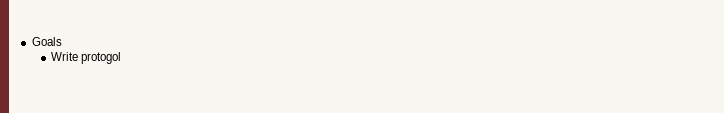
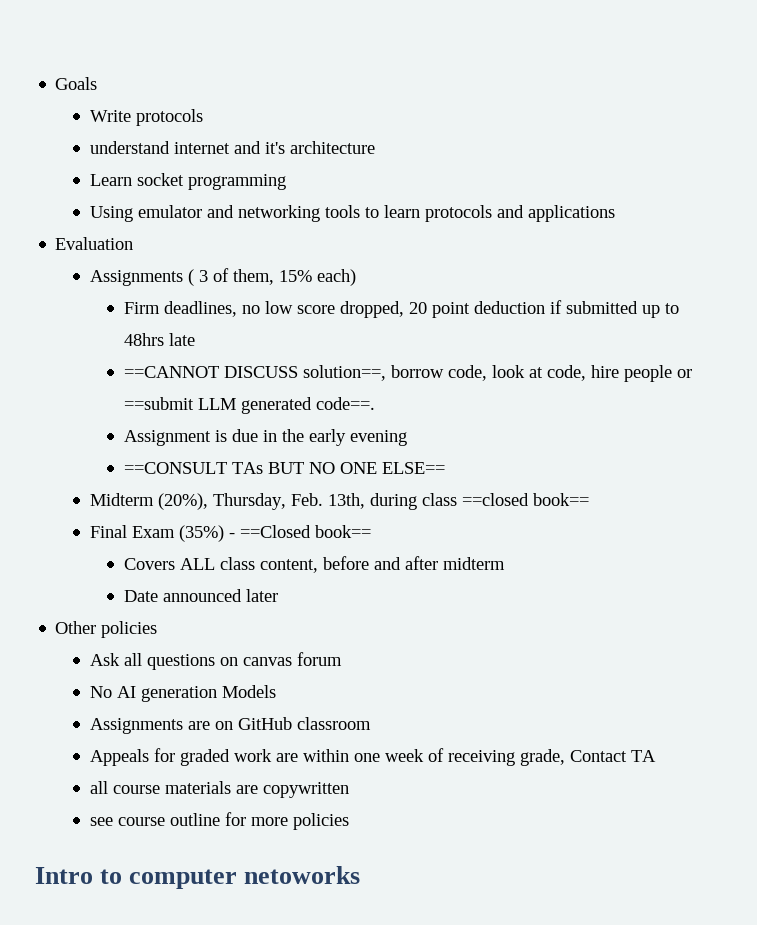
- Write protogol
+ Write protocols
+ understand internet and it's architecture
+ Learn socket programming
+ Using emulator and networking tools to learn protocols and applications
+ Evaluation
+ Assignments ( 3 of them, 15% each)
+ Firm deadlines, no low score dropped, 20 point deduction if submitted up to 48hrs late
+ ==CANNOT DISCUSS solution==, borrow code, look at code, hire people or ==submit LLM generated code==.
+ Assignment is due in the early evening
+ ==CONSULT TAs BUT NO ONE ELSE==
+ Midterm (20%), Thursday, Feb. 13th, during class ==closed book==
+ Final Exam (35%) - ==Closed book==
+ Covers ALL class content, before and after midterm
+ Date announced later
+ Other policies
+ Ask all questions on canvas forum
+ No AI generation Models
+ Assignments are on GitHub classroom
+ Appeals for graded work are within one week of receiving grade, Contact TA
+ all course materials are copywritten
+ see course outline for more policies
+ Intro to computer netoworks

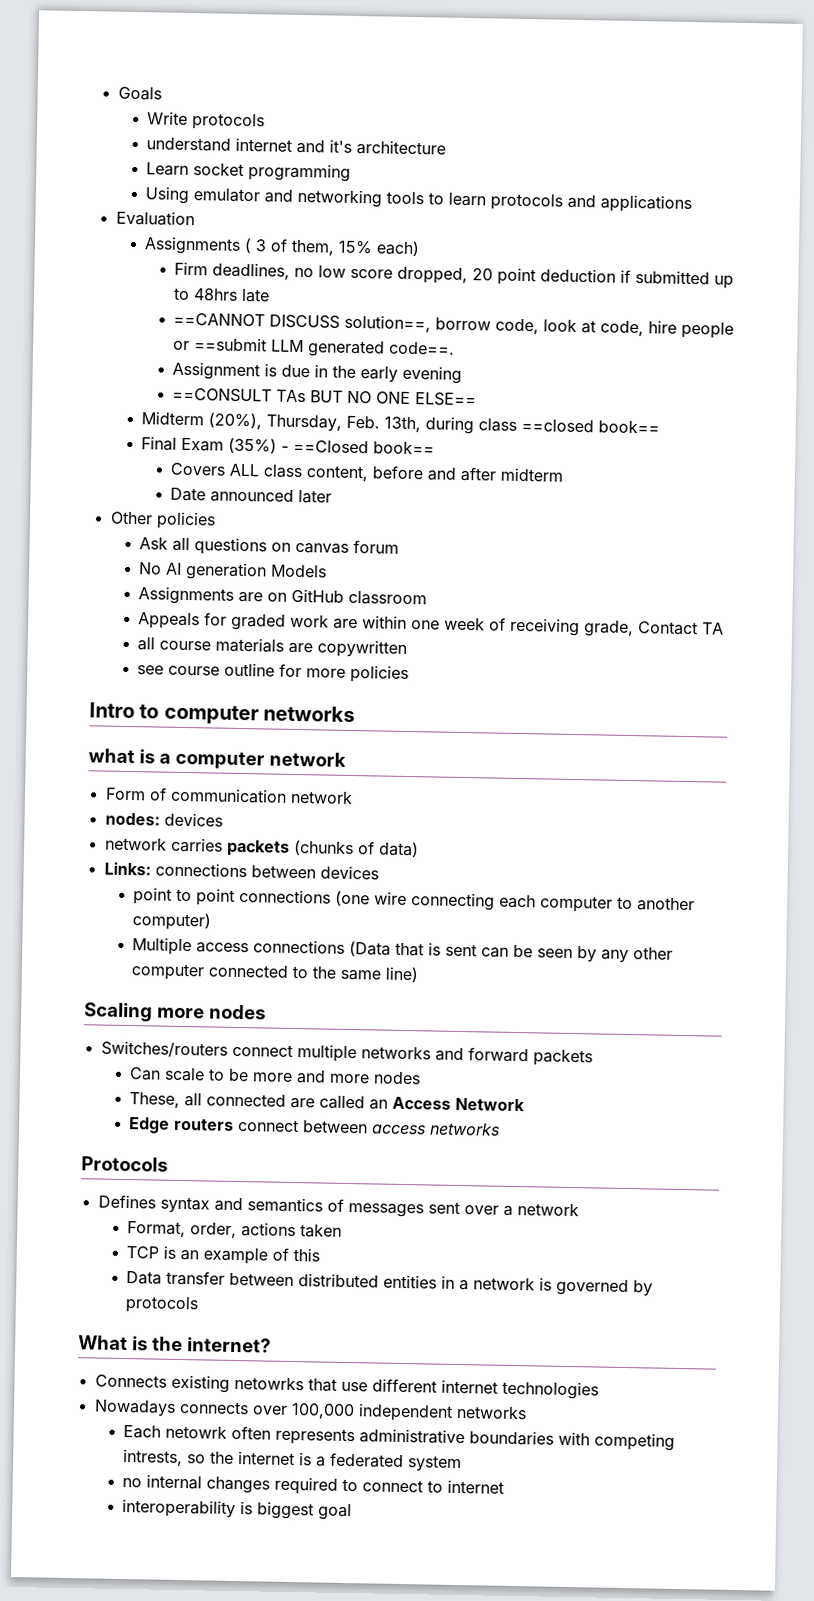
- Intro to computer netoworks
+ Intro to computer networks
+ what is a computer network
+ Form of communication network
+ nodes: devices
+ network carries packets (chunks of data)
+ Links: connections between devices
+ point to point connections (one wire connecting each computer to another computer)
+ Multiple access connections (Data that is sent can be seen by any other computer connected to the same line)
+ Scaling more nodes
+ Switches/routers connect multiple networks and forward packets
+ Can scale to be more and more nodes
+ These, all connected are called an Access Network
+ Edge routers connect between access networks
+ Protocols
+ Defines syntax and semantics of messages sent over a network
+ Format, order, actions taken
+ TCP is an example of this
+ Data transfer between distributed entities in a network is governed by protocols
+ What is the internet?
+ Connects existing netowrks that use different internet technologies
+ Nowadays connects over 100,000 independent networks
+ Each netowrk often represents administrative boundaries with competing intrests, so the internet is a federated system
+ no internal changes required to connect to internet
+ interoperability is biggest goal

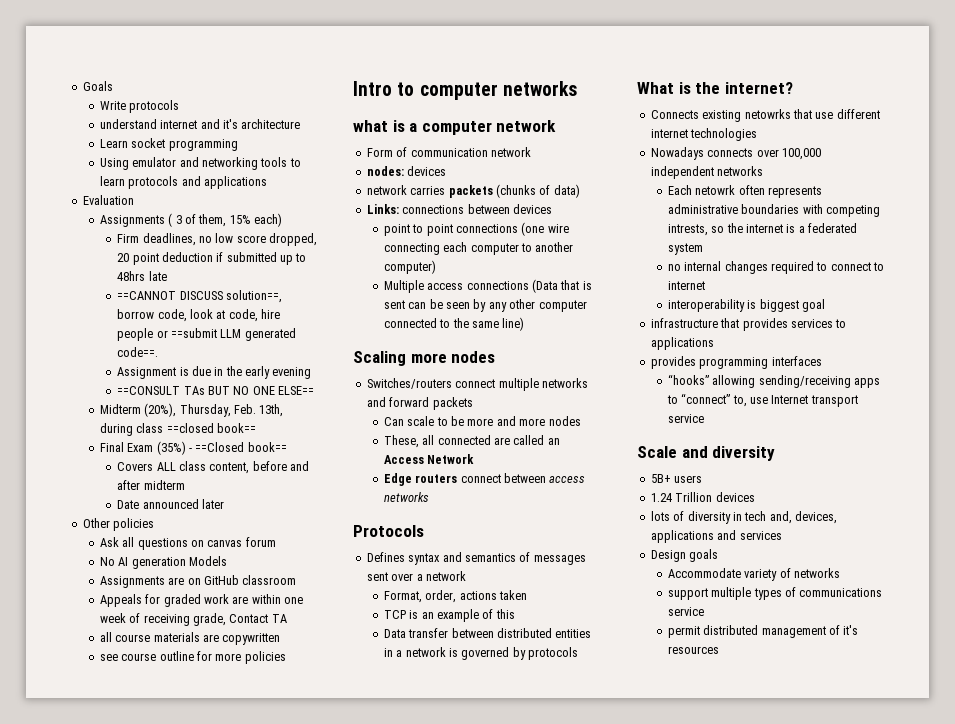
+ infrastructure that provides services to applications
+ provides programming interfaces
+ “hooks” allowing sending/receiving apps to “connect” to, use Internet transport service
+ Scale and diversity
+ 5B+ users
+ 1.24 Trillion devices
+ lots of diversity in tech and, devices, applications and services
+ Design goals
+ Accommodate variety of networks
+ support multiple types of communications service
+ permit distributed management of it's resources

